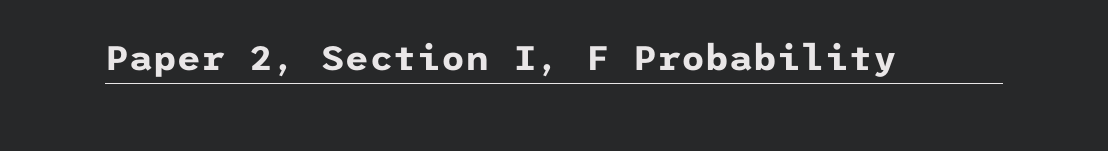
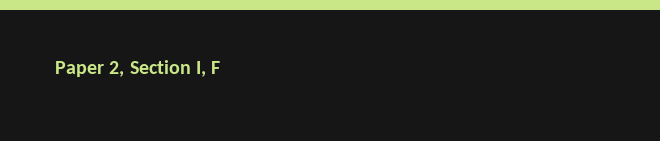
- Paper 2, Section I, F Probability
+ Paper 2, Section I, F

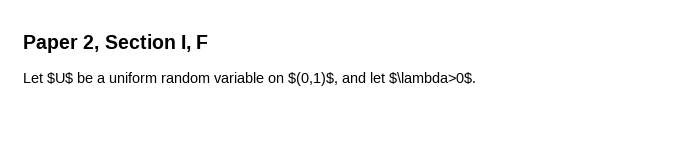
+ Let $U$ be a uniform random variable on $(0,1)$, and let $\lambda>0$.

